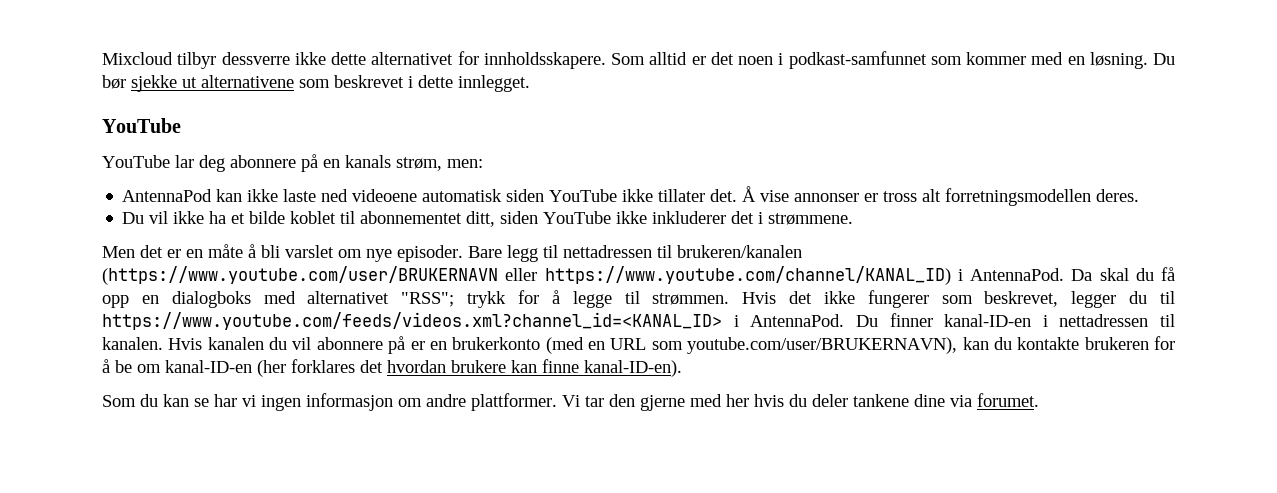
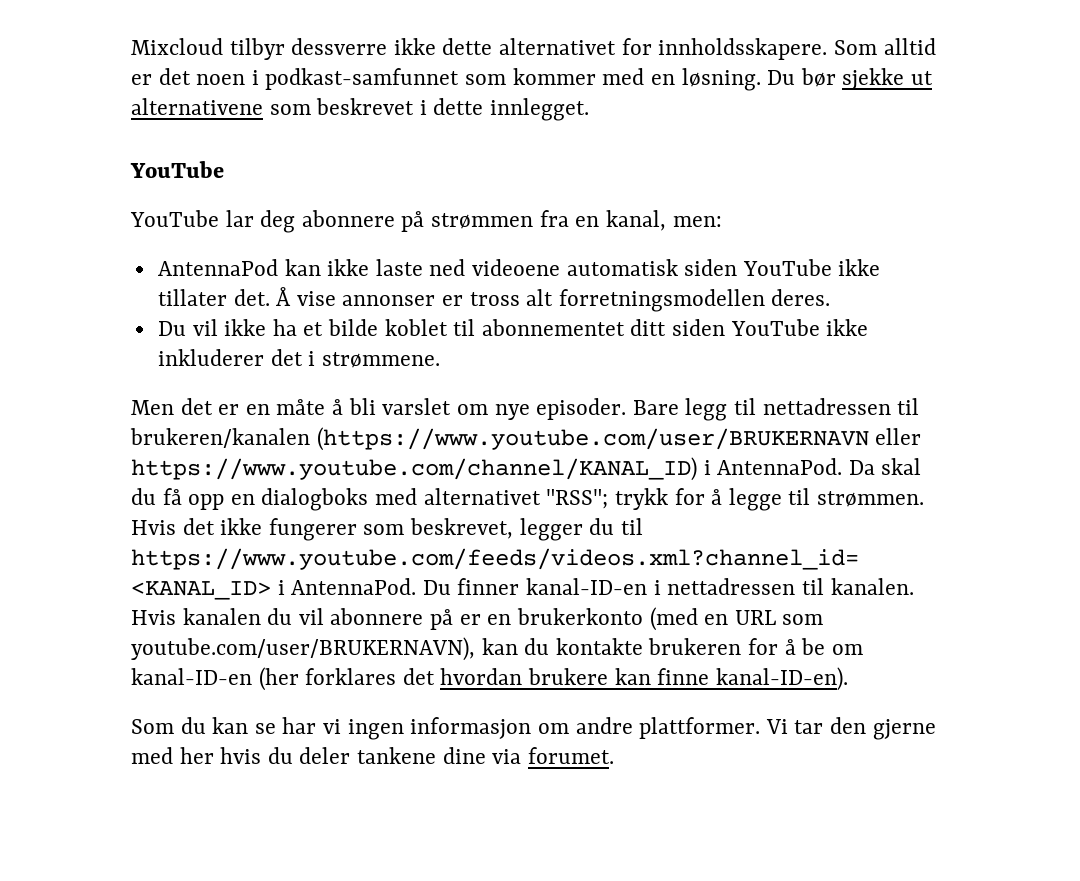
- YouTube lar deg abonnere på en kanals strøm, men:
+ YouTube lar deg abonnere på strømmen fra en kanal, men:
- Du vil ikke ha et bilde koblet til abonnementet ditt, siden YouTube ikke inkluderer det i strømmene.
+ Du vil ikke ha et bilde koblet til abonnementet ditt siden YouTube ikke inkluderer det i strømmene.

